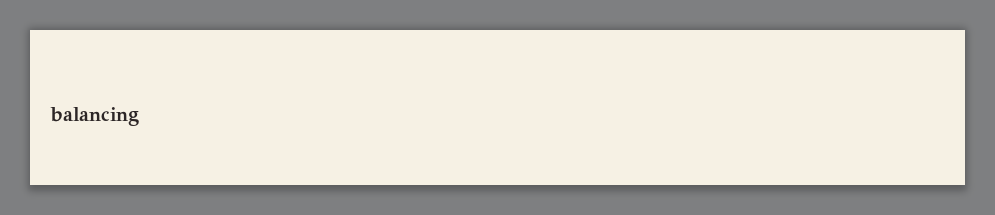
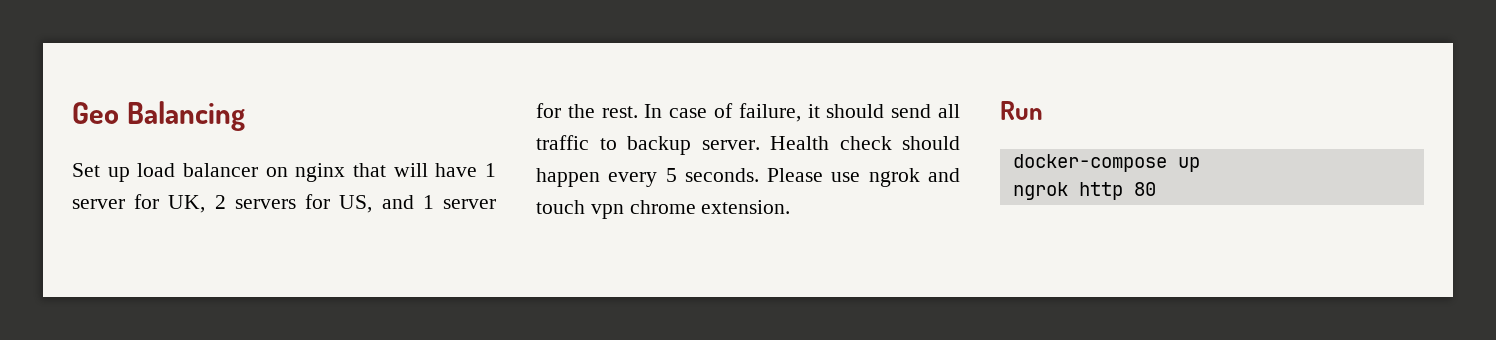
- balancing
+ Geo Balancing
+ Set up load balancer on nginx that will have 1 server for UK, 2 servers for US, and 1 server for the rest. In case of failure, it should send all traffic to backup server. Health check should happen every 5 seconds. Please use ngrok and touch vpn chrome extension.
+ Run
+ docker-compose up
+ ngrok http 80

